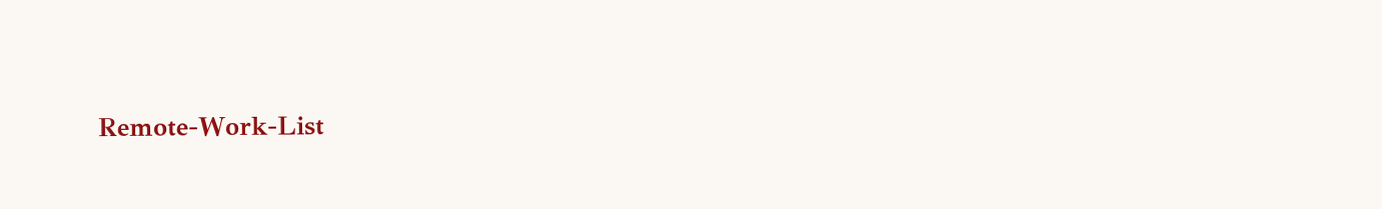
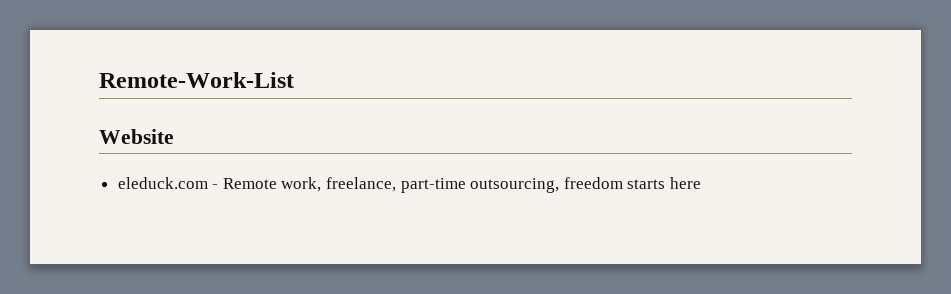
+ Website
+ eleduck.com - Remote work, freelance, part-time outsourcing, freedom starts here

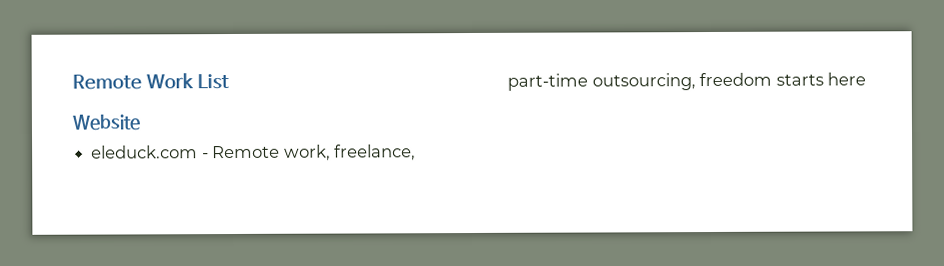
- Remote-Work-List
+ Remote Work List

